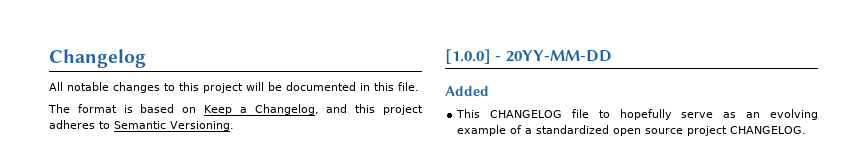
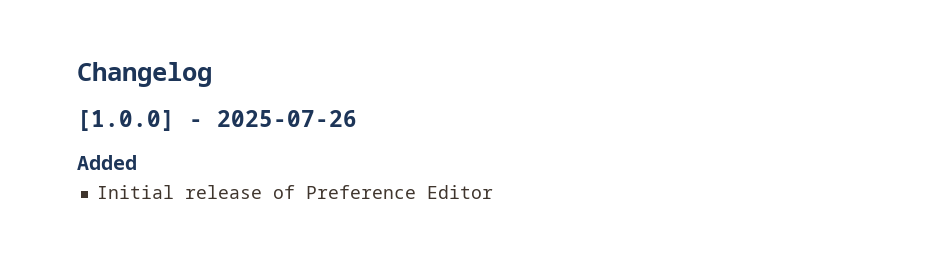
- All notable changes to this project will be documented in this file.
- The format is based on Keep a Changelog, and this project adheres to Semantic Versioning.
- [1.0.0] - 20YY-MM-DD
+ [1.0.0] - 2025-07-26
- This CHANGELOG file to hopefully serve as an evolving example of a standardized open source project CHANGELOG.
+ Initial release of Preference Editor

